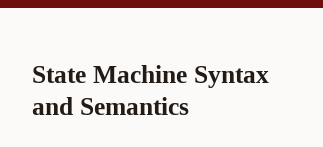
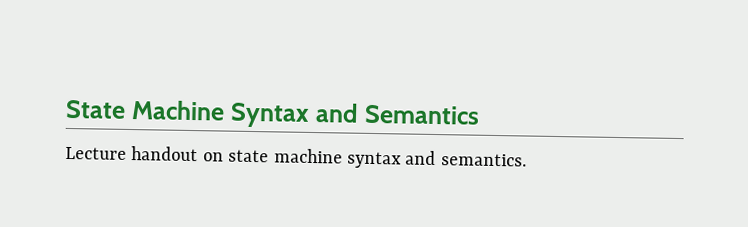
+ Lecture handout on state machine syntax and semantics.

